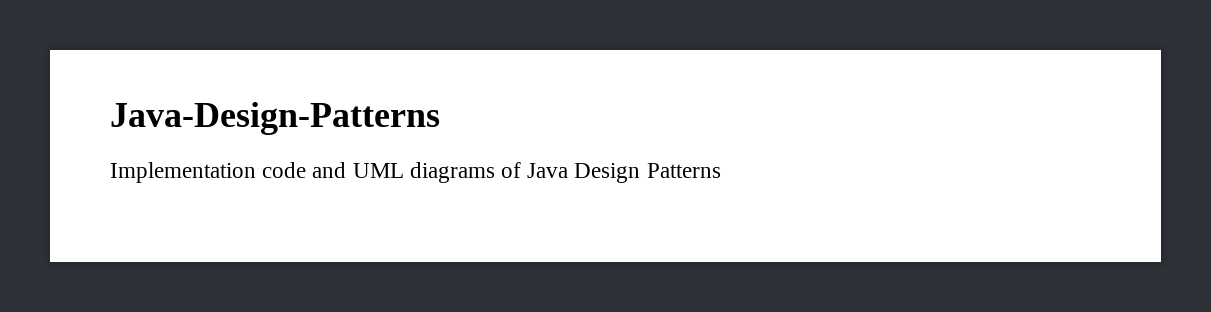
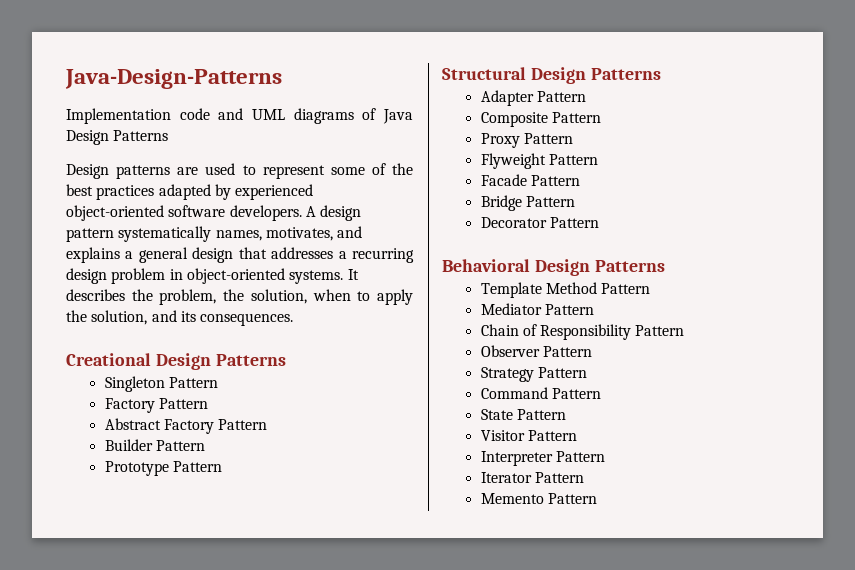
+ Design patterns are used to represent some of the best practices adapted by experienced object-oriented software developers. A design pattern systematically names, motivates, and explains a general design that addresses a recurring design problem in object-oriented systems. It describes the problem, the solution, when to apply the solution, and its consequences.
+ Creational Design Patterns
+ Singleton Pattern
+ Factory Pattern
+ Abstract Factory Pattern
+ Builder Pattern
+ Prototype Pattern
+ Structural Design Patterns
+ Adapter Pattern
+ Composite Pattern
+ Proxy Pattern
+ Flyweight Pattern
+ Facade Pattern
+ Bridge Pattern
+ Decorator Pattern
+ Behavioral Design Patterns
+ Template Method Pattern
+ Mediator Pattern
+ Chain of Responsibility Pattern
+ Observer Pattern
+ Strategy Pattern
+ Command Pattern
+ State Pattern
+ Visitor Pattern
+ Interpreter Pattern
+ Iterator Pattern
+ Memento Pattern

